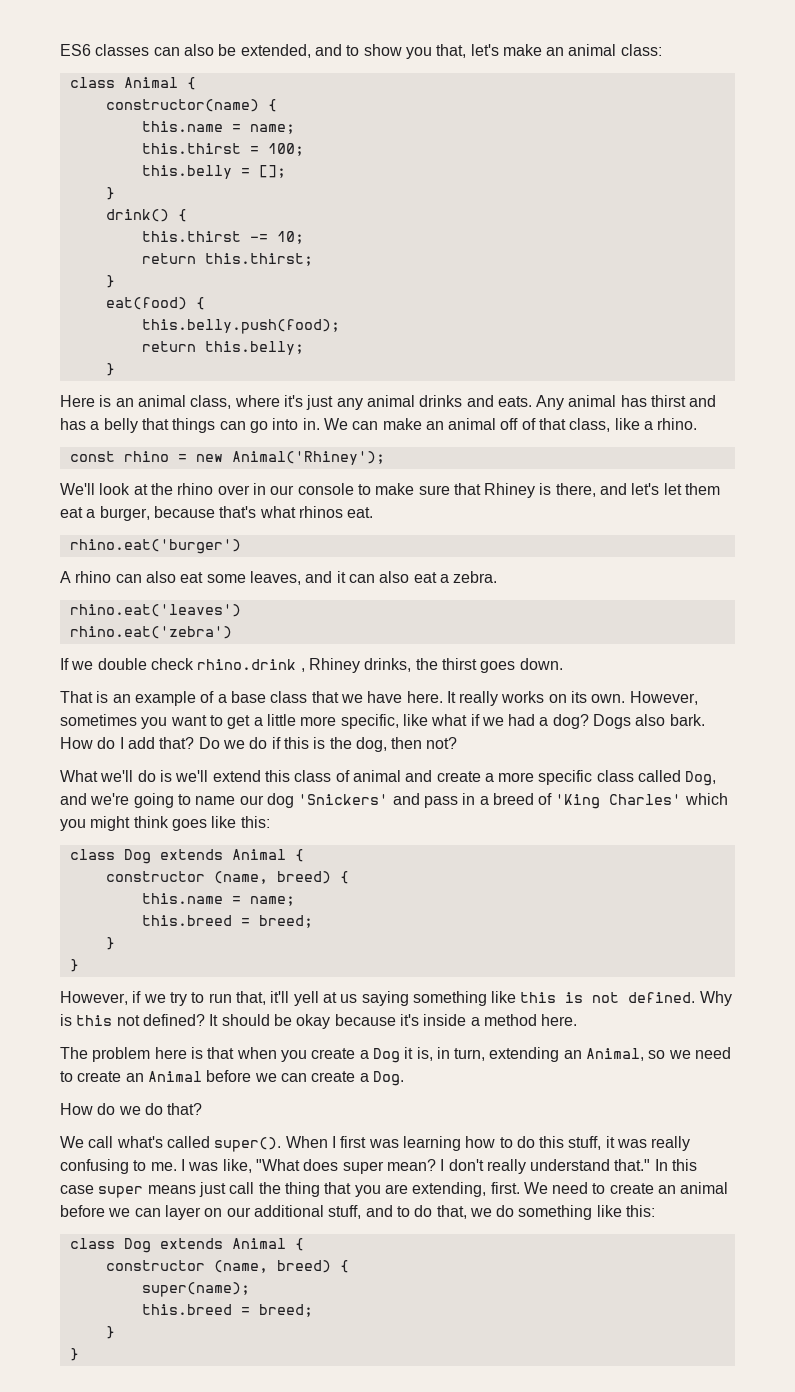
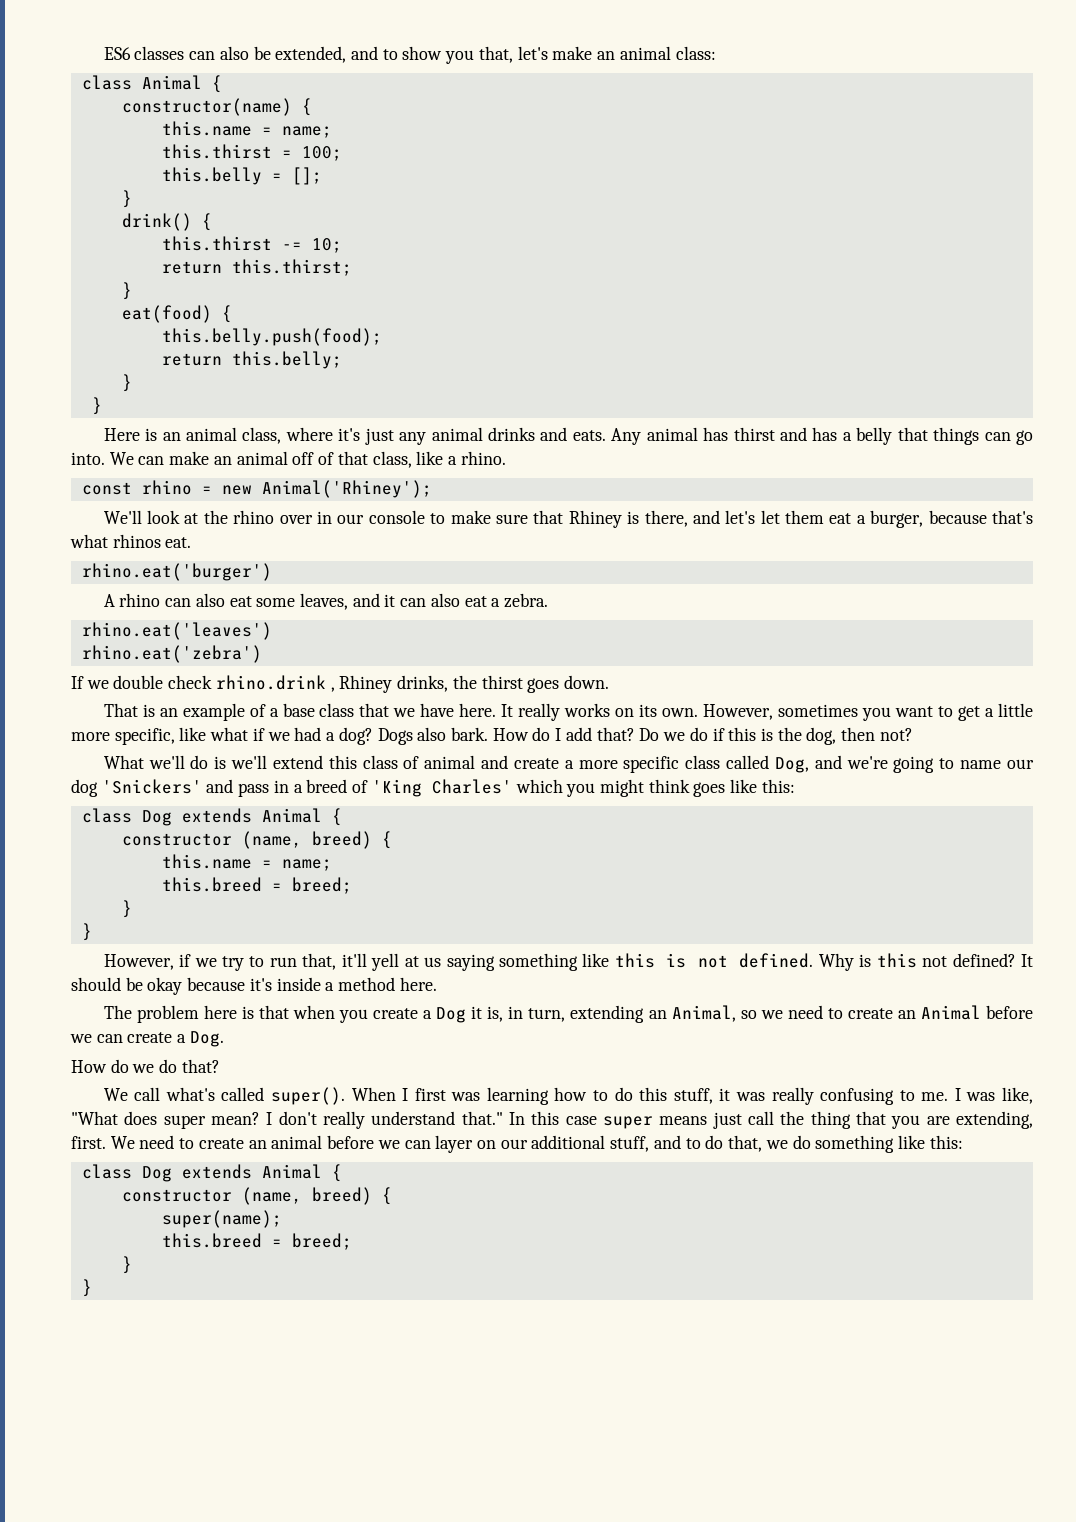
  return this.belly;
+ }
- Any animal has thirst and has a belly that things can go into in.
+ Any animal has thirst and has a belly that things can go into.

